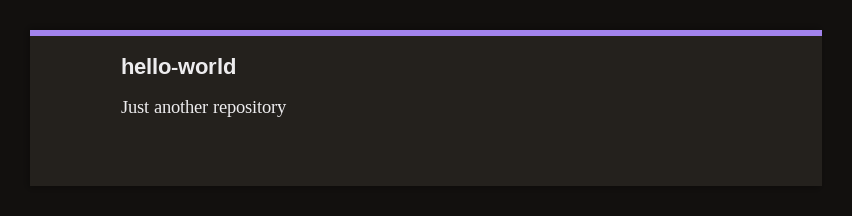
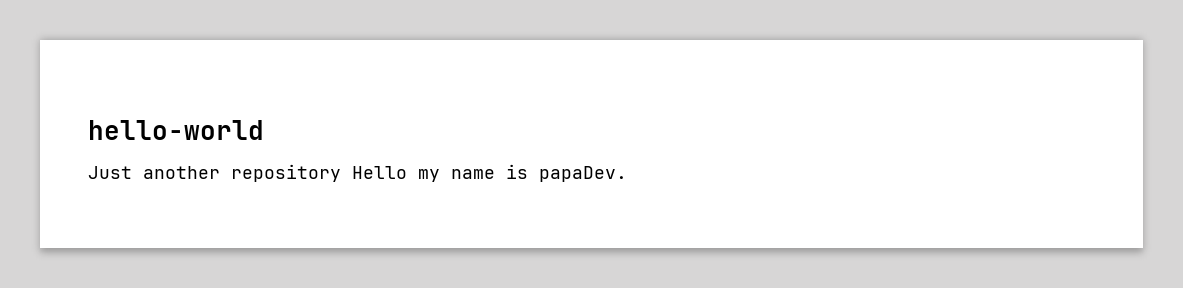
- Just another repository
+ Just another repository Hello my name is papaDev.

